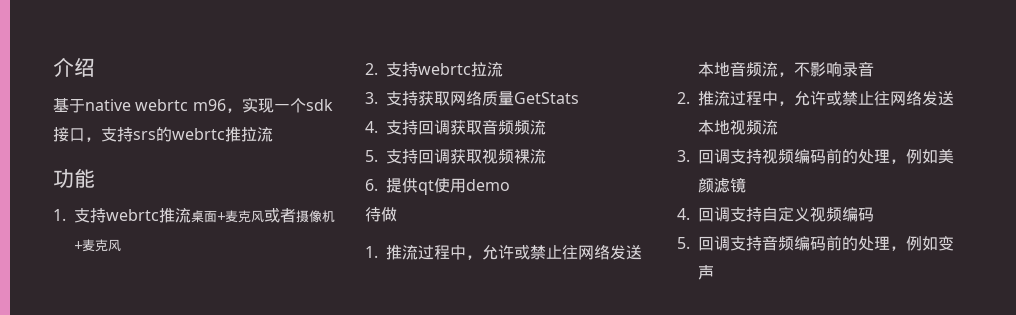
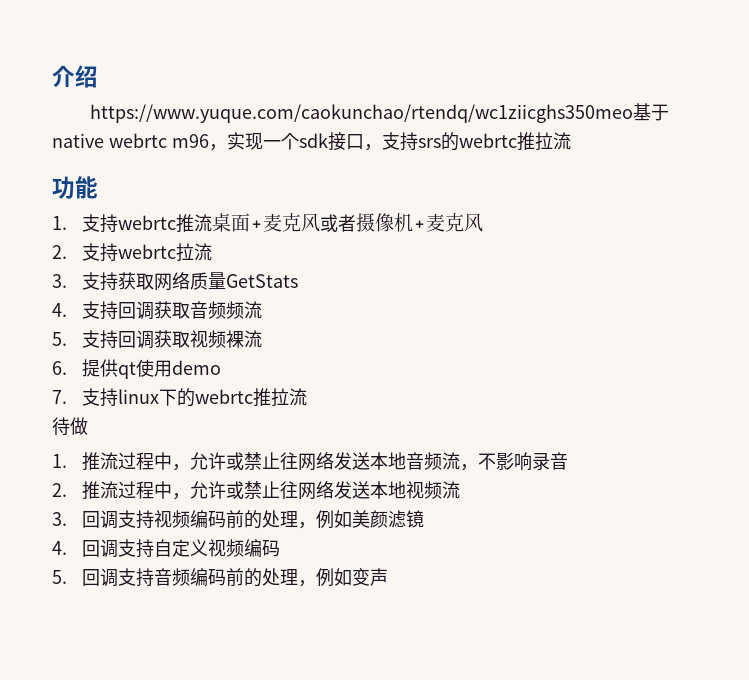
- 基于native webrtc m96，实现一个sdk接口，支持srs的webrtc推拉流
+ https://www.yuque.com/caokunchao/rtendq/wc1ziicghs350meo基于native webrtc m96，实现一个sdk接口，支持srs的webrtc推拉流
+ 7.支持linux下的webrtc推拉流

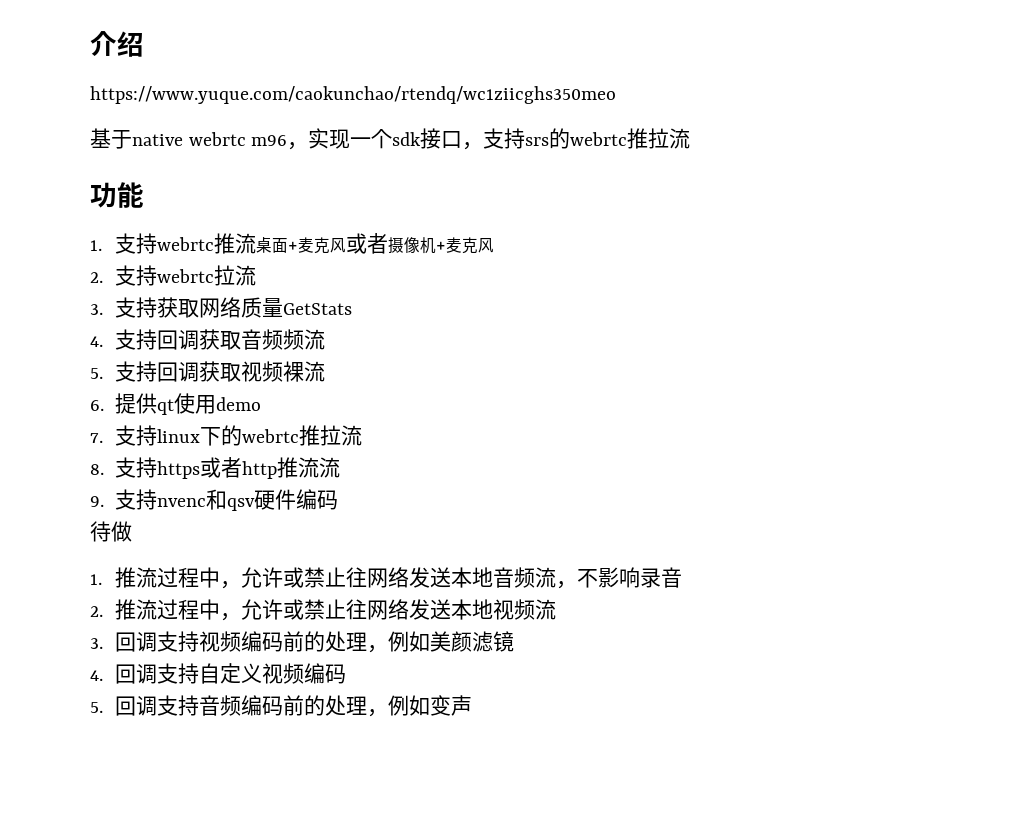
- https://www.yuque.com/caokunchao/rtendq/wc1ziicghs350meo基于native webrtc m96，实现一个sdk接口，支持srs的webrtc推拉流
+ https://www.yuque.com/caokunchao/rtendq/wc1ziicghs350meo
+ 基于native webrtc m96，实现一个sdk接口，支持srs的webrtc推拉流
+ 8.支持https或者http推流流
+ 9.支持nvenc和qsv硬件编码

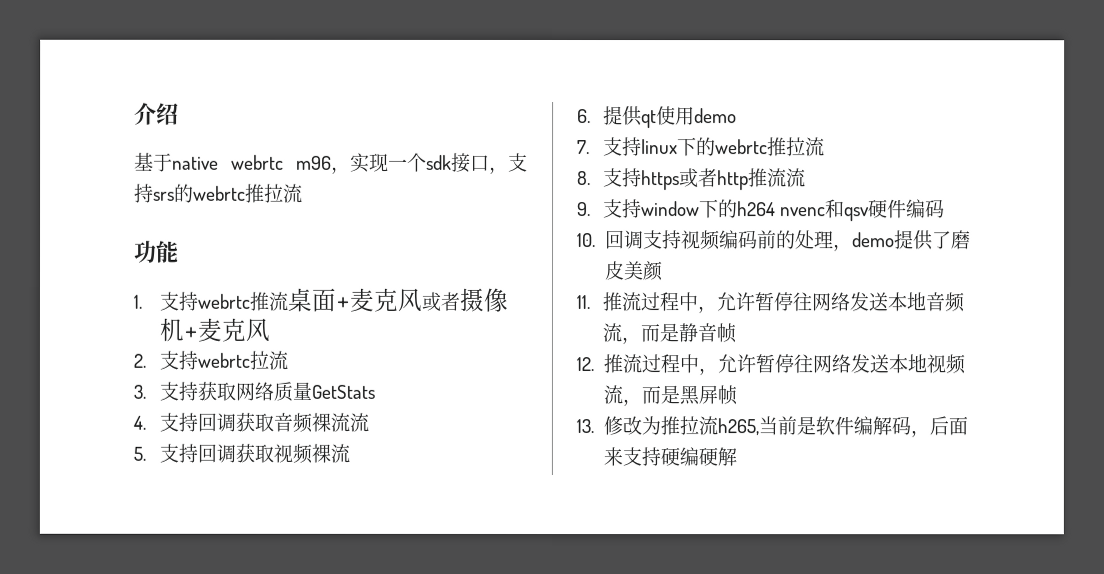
- https://www.yuque.com/caokunchao/rtendq/wc1ziicghs350meo
- 4.支持回调获取音频频流
+ 4.支持回调获取音频裸流流
- 9.支持nvenc和qsv硬件编码
+ 9.支持window下的h264 nvenc和qsv硬件编码
- 待做
- 1.推流过程中，允许或禁止往网络发送本地音频流，不影响录音
- 2.推流过程中，允许或禁止往网络发送本地视频流
- 3.回调支持视频编码前的处理，例如美颜滤镜
- 4.回调支持自定义视频编码
- 5.回调支持音频编码前的处理，例如变声
+ 10.回调支持视频编码前的处理，demo提供了磨皮美颜
+ 11.推流过程中，允许暂停往网络发送本地音频流，而是静音帧
+ 12.推流过程中，允许暂停往网络发送本地视频流，而是黑屏帧
+ 13.修改为推拉流h265,当前是软件编解码，后面来支持硬编硬解

